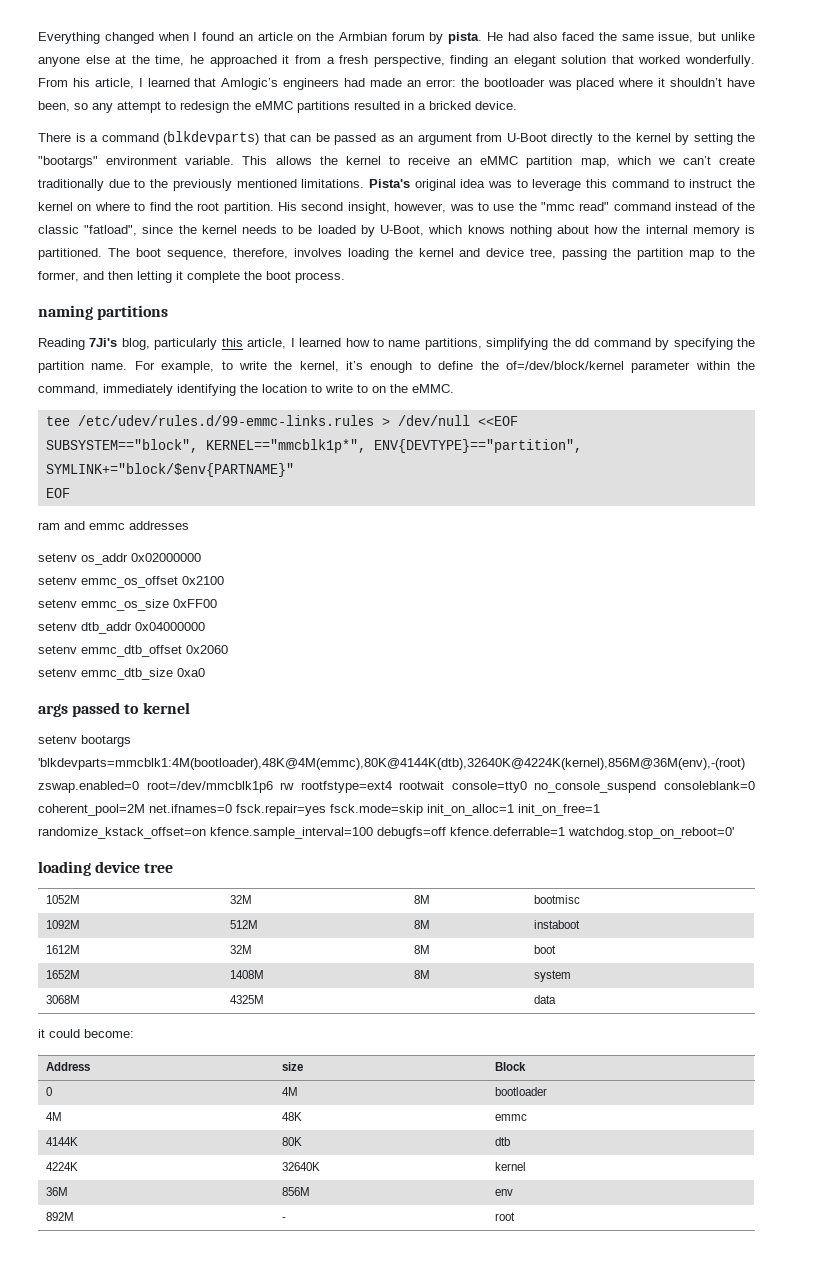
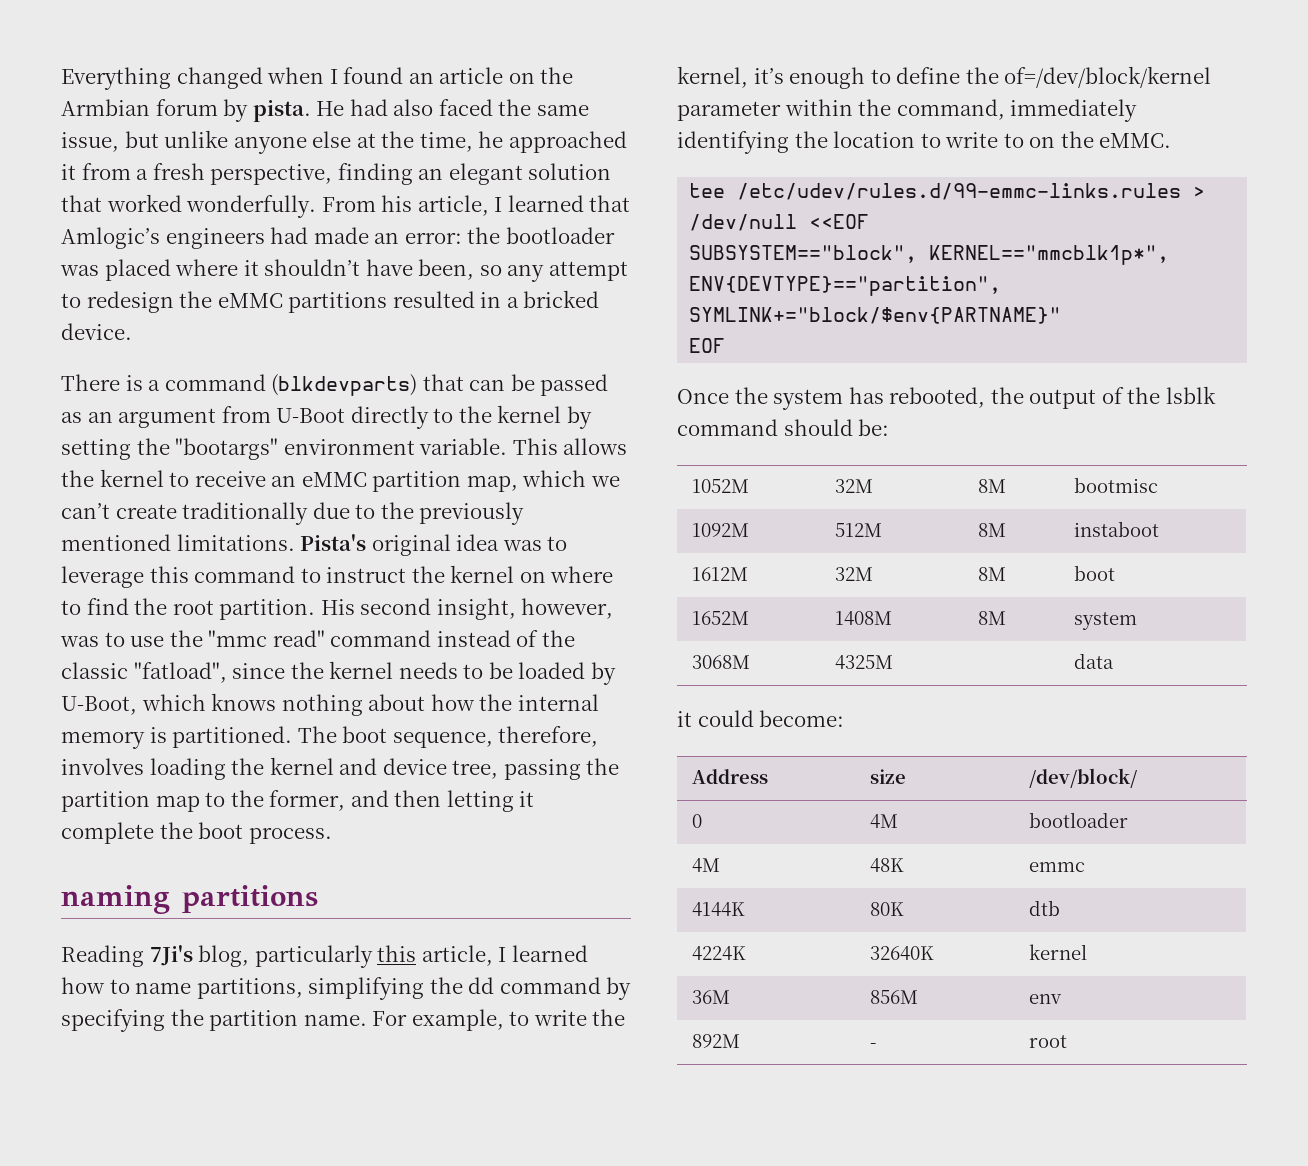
- ram and emmc addresses
- setenv os_addr 0x02000000
- setenv emmc_os_offset 0x2100
- setenv emmc_os_size 0xFF00
- setenv dtb_addr 0x04000000
- setenv emmc_dtb_offset 0x2060
- setenv emmc_dtb_size 0xa0
- args passed to kernel
- setenv bootargs 'blkdevparts=mmcblk1:4M(bootloader),48K@4M(emmc),80K@4144K(dtb),32640K@4224K(kernel),856M@36M(env),-(root) zswap.enabled=0 root=/dev/mmcblk1p6 rw rootfstype=ext4 rootwait console=tty0 no_console_suspend consoleblank=0 coherent_pool=2M net.ifnames=0 fsck.repair=yes fsck.mode=skip init_on_alloc=1 init_on_free=1 randomize_kstack_offset=on kfence.sample_interval=100 debugfs=off kfence.deferrable=1 watchdog.stop_on_reboot=0'
- loading device tree
+ Once the system has rebooted, the output of the lsblk command should be:
- Address | size | Block
+ Address | size | /dev/block/

